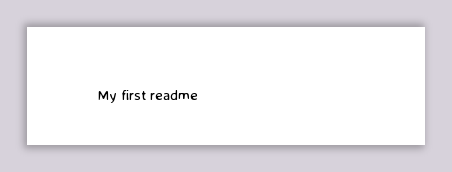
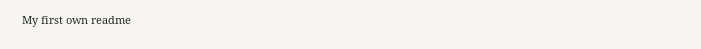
- My first readme
+ My first own readme

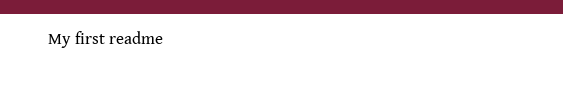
- My first own readme
+ My first readme

